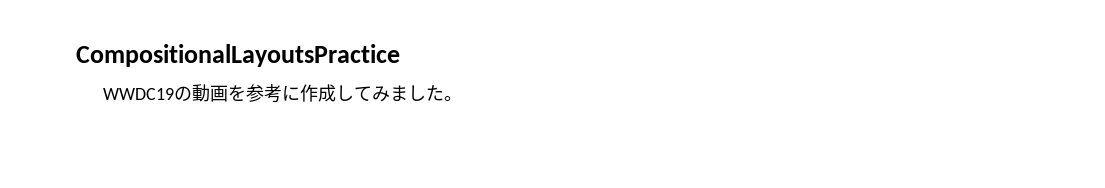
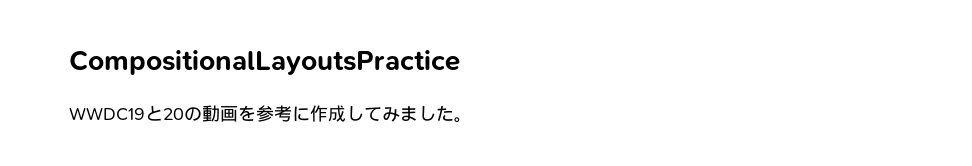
- WWDC19の動画を参考に作成してみました。
+ WWDC19と20の動画を参考に作成してみました。

